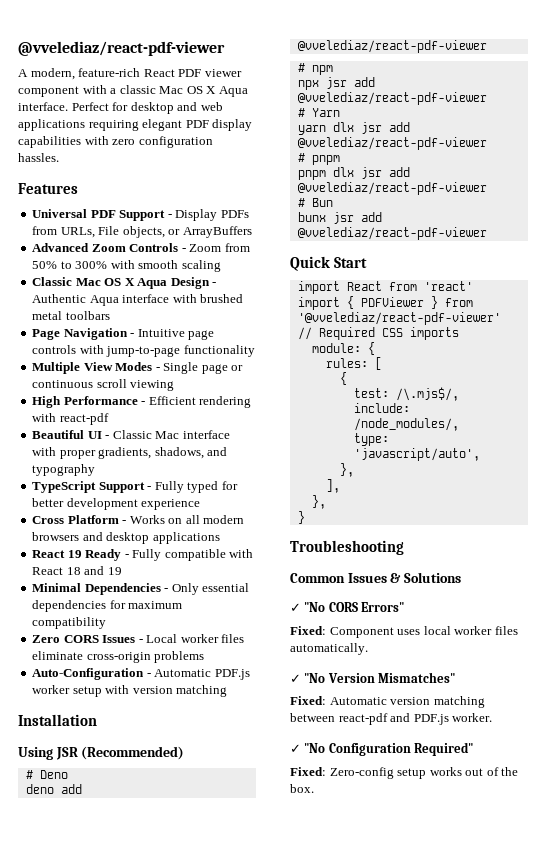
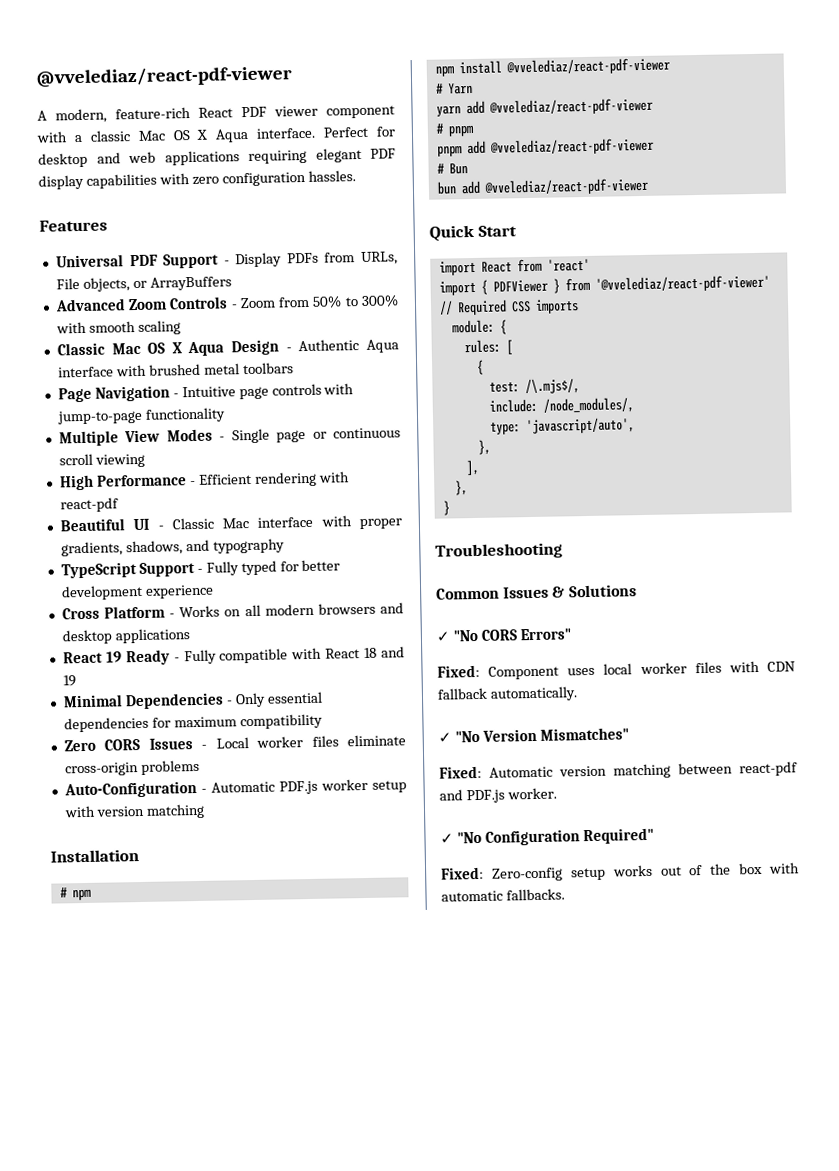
- Using JSR (Recommended)
- # Deno
- deno add @vvelediaz/react-pdf-viewer
- npx jsr add @vvelediaz/react-pdf-viewer
+ npm install @vvelediaz/react-pdf-viewer
- yarn dlx jsr add @vvelediaz/react-pdf-viewer
+ yarn add @vvelediaz/react-pdf-viewer
- pnpm dlx jsr add @vvelediaz/react-pdf-viewer
+ pnpm add @vvelediaz/react-pdf-viewer
- bunx jsr add @vvelediaz/react-pdf-viewer
+ bun add @vvelediaz/react-pdf-viewer
- Fixed: Component uses local worker files automatically.
+ Fixed: Component uses local worker files with CDN fallback automatically.
- Fixed: Zero-config setup works out of the box.
+ Fixed: Zero-config setup works out of the box with automatic fallbacks.

